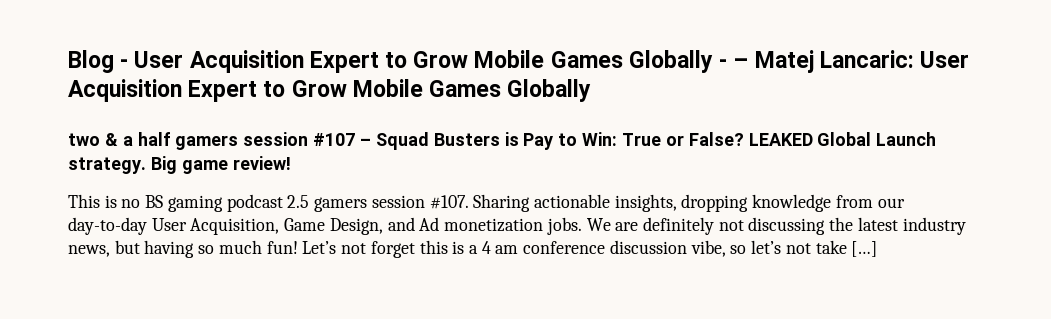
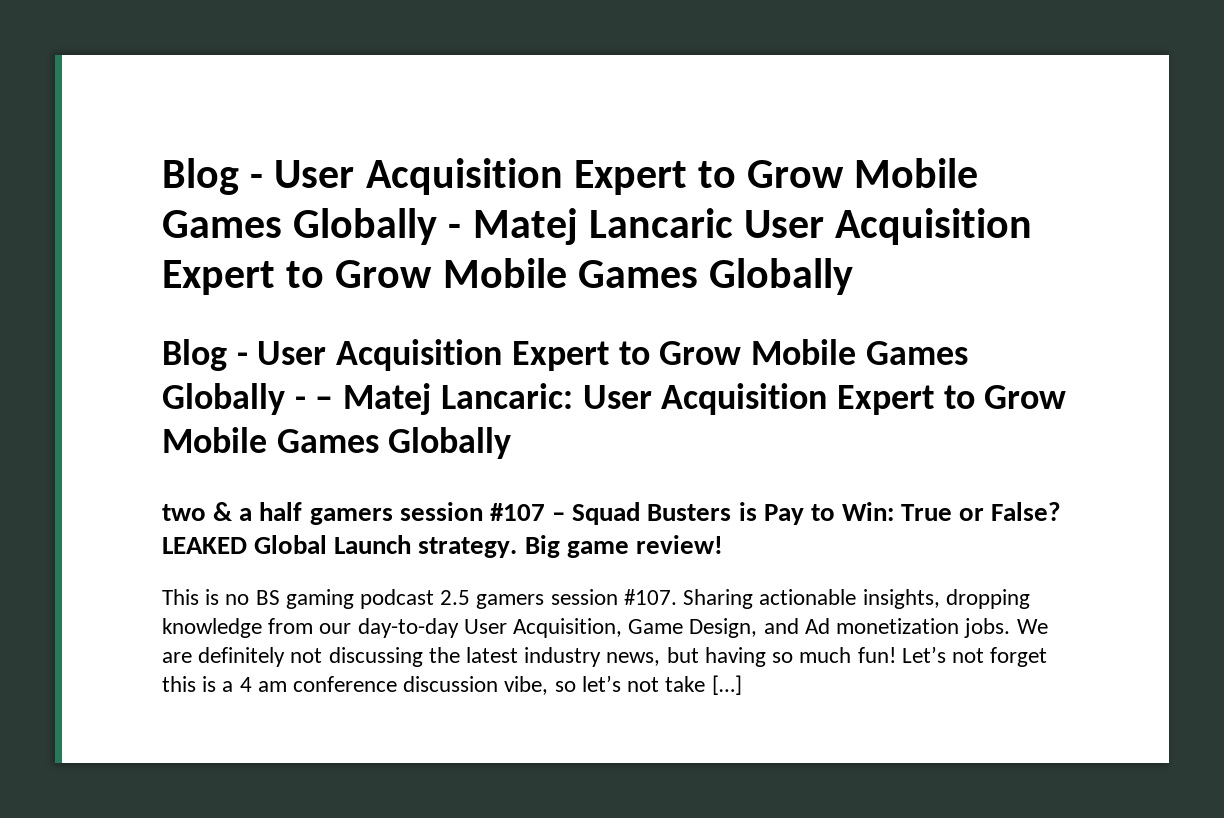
+ Blog - User Acquisition Expert to Grow Mobile Games Globally - Matej Lancaric User Acquisition Expert to Grow Mobile Games Globally

